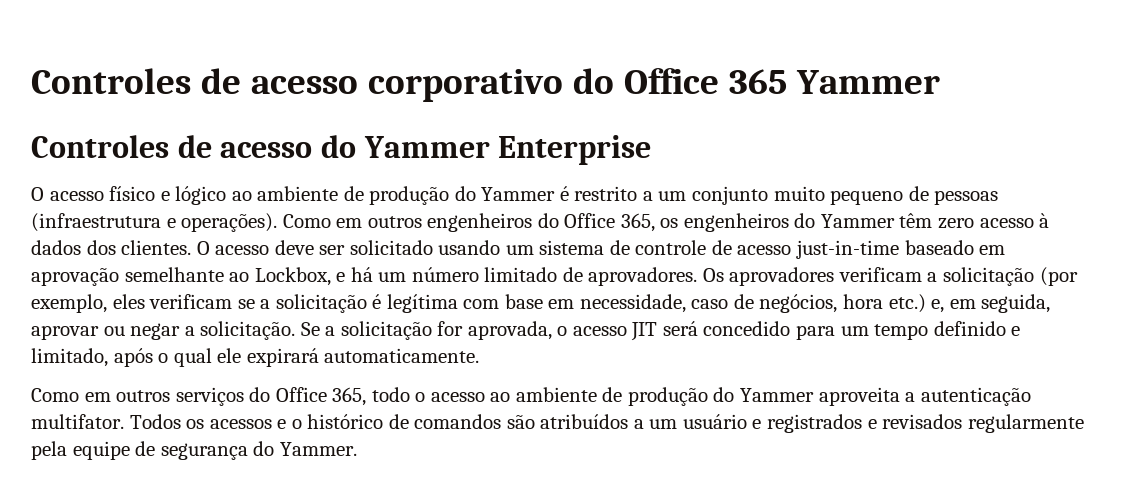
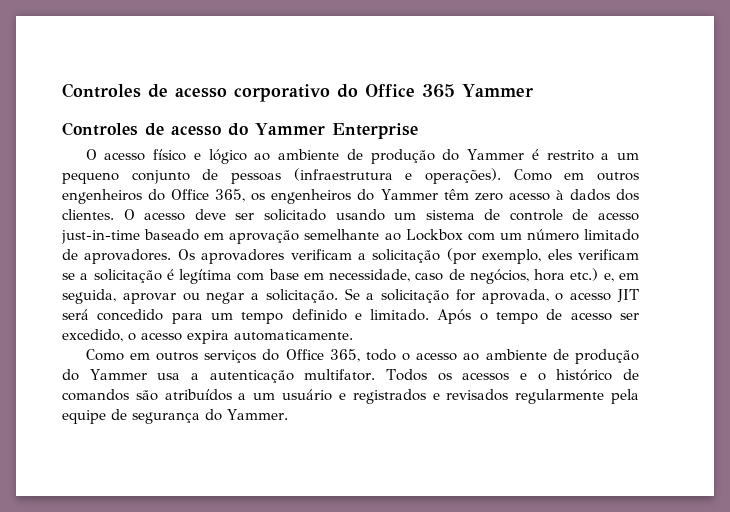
- O acesso físico e lógico ao ambiente de produção do Yammer é restrito a um conjunto muito pequeno de pessoas (infraestrutura e operações).
+ O acesso físico e lógico ao ambiente de produção do Yammer é restrito a um pequeno conjunto de pessoas (infraestrutura e operações).
- O acesso deve ser solicitado usando um sistema de controle de acesso just-in-time baseado em aprovação semelhante ao Lockbox, e há um número limitado de aprovadores.
+ O acesso deve ser solicitado usando um sistema de controle de acesso just-in-time baseado em aprovação semelhante ao Lockbox com um número limitado de aprovadores.
- Se a solicitação for aprovada, o acesso JIT será concedido para um tempo definido e limitado, após o qual ele expirará automaticamente.
+ Se a solicitação for aprovada, o acesso JIT será concedido para um tempo definido e limitado. Após o tempo de acesso ser excedido, o acesso expira automaticamente.
- Como em outros serviços do Office 365, todo o acesso ao ambiente de produção do Yammer aproveita a autenticação multifator.
+ Como em outros serviços do Office 365, todo o acesso ao ambiente de produção do Yammer usa a autenticação multifator.

